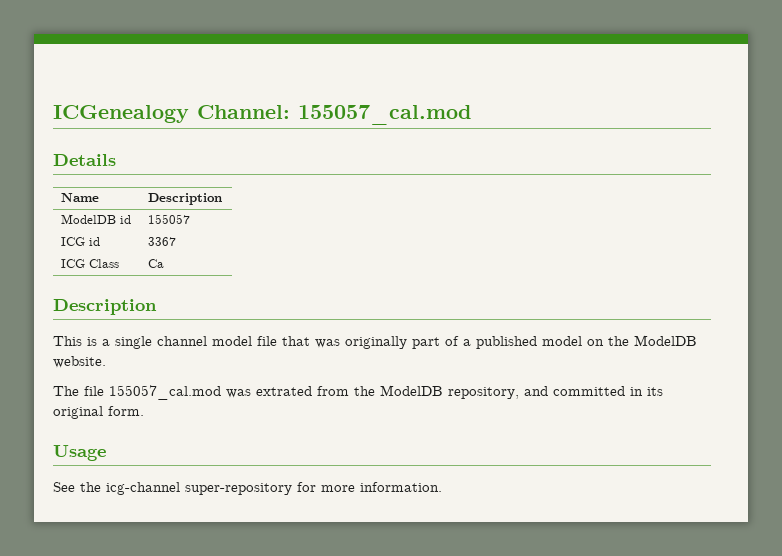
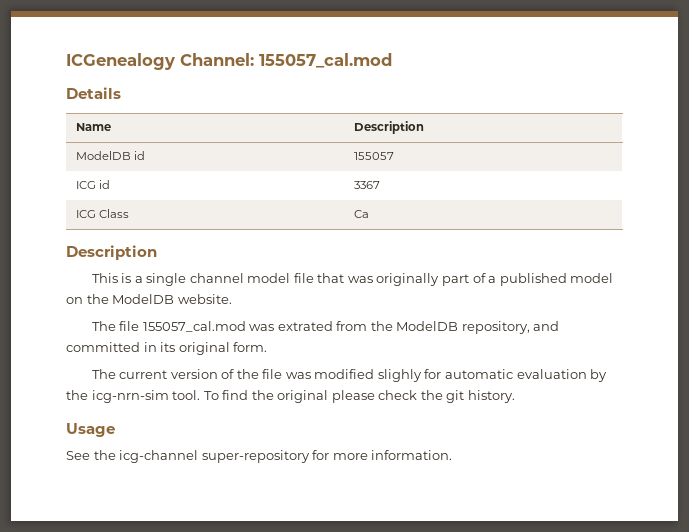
+ The current version of the file was modified slighly for automatic evaluation by the icg-nrn-sim tool. To find the original please check the git history.

